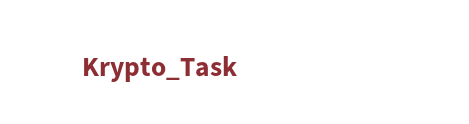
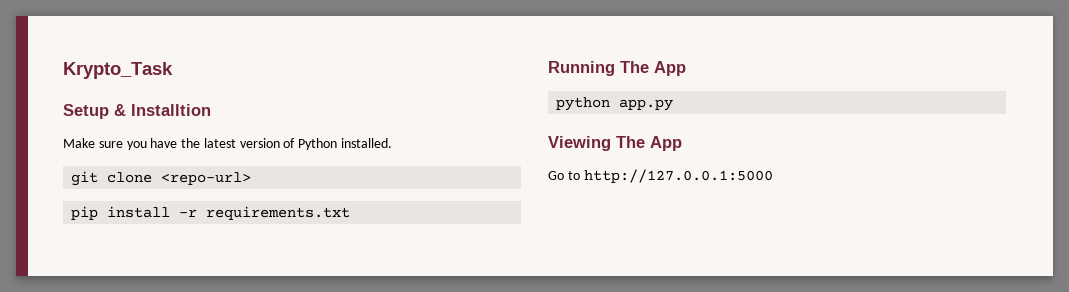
+ Setup & Installtion
+ Make sure you have the latest version of Python installed.
+ git clone <repo-url>
+ pip install -r requirements.txt
+ Running The App
+ python app.py
+ Viewing The App
+ Go to http://127.0.0.1:5000

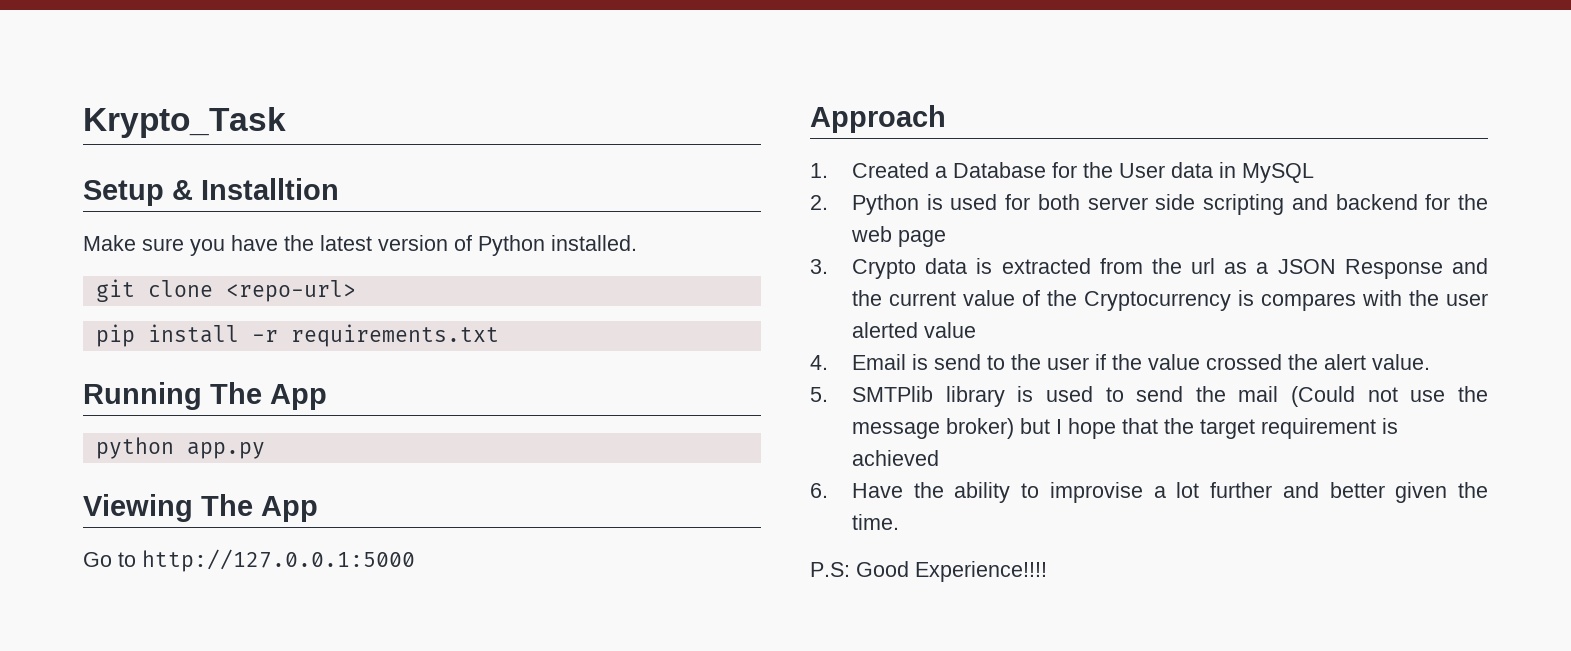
+ Approach
+ 1. Created a Database for the User data in MySQL
+ 2. Python is used for both server side scripting and backend for the web page
+ 3. Crypto data is extracted from the url as a JSON Response and the current value of the Cryptocurrency is compares with the user alerted value
+ 4. Email is send to the user if the value crossed the alert value.
+ 5. SMTPlib library is used to send the mail (Could not use the message broker) but I hope that the target requirement is achieved
+ 6. Have the ability to improvise a lot further and better given the time.
+ P.S: Good Experience!!!!

